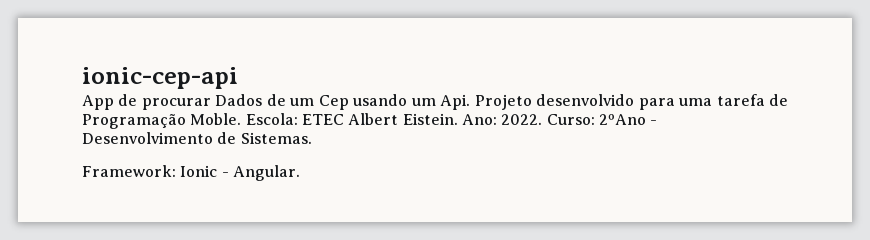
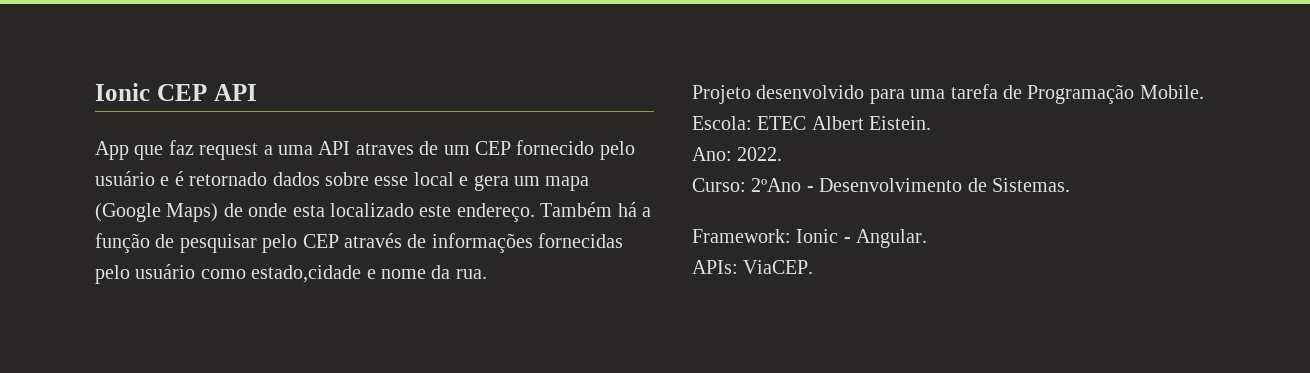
- ionic-cep-api
- App de procurar Dados de um Cep usando um Api. Projeto desenvolvido para uma tarefa de Programação Moble.
+ Ionic CEP API
+ App que faz request a uma API atraves de um CEP fornecido pelo usuário e é retornado dados sobre esse local e gera um mapa (Google Maps) de onde esta localizado este endereço. Também há a função de pesquisar pelo CEP através de informações fornecidas pelo usuário como estado,cidade e nome da rua.
+ Projeto desenvolvido para uma tarefa de Programação Mobile.
- Escola: ETEC Albert Eistein. Ano: 2022. Curso: 2ºAno - Desenvolvimento de Sistemas.
+ Escola: ETEC Albert Eistein.
+ Ano: 2022.
+ Curso: 2ºAno - Desenvolvimento de Sistemas.
+ APIs: ViaCEP.

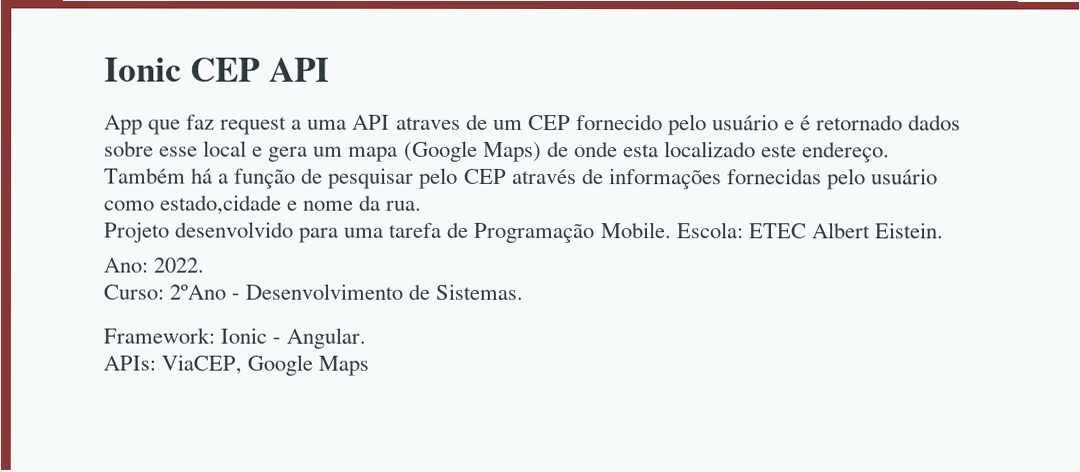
- APIs: ViaCEP.
+ APIs: ViaCEP, Google Maps

